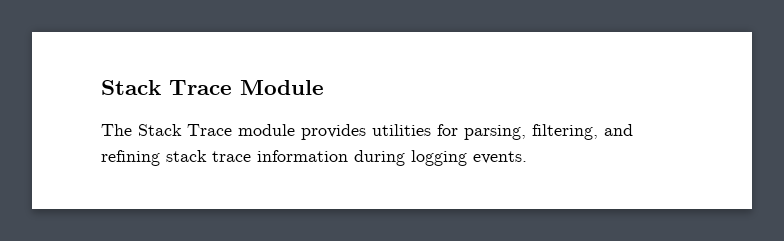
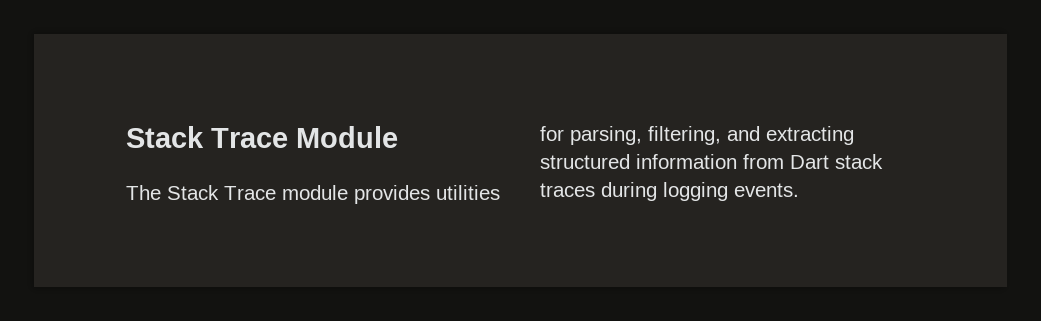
- The Stack Trace module provides utilities for parsing, filtering, and refining stack trace information during logging events.
+ The Stack Trace module provides utilities for parsing, filtering, and extracting structured information from Dart stack traces during logging events.

